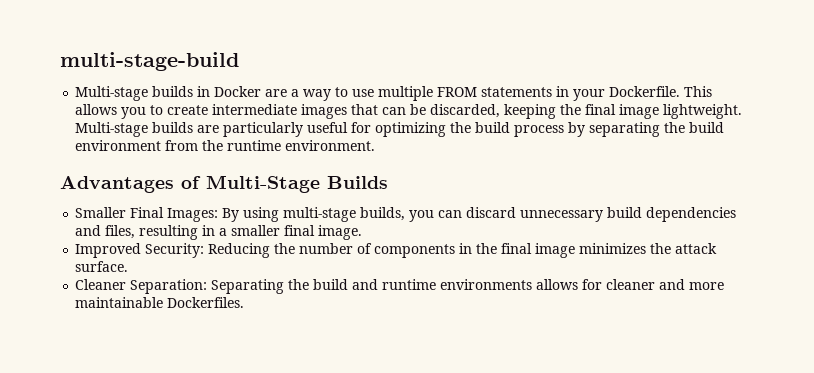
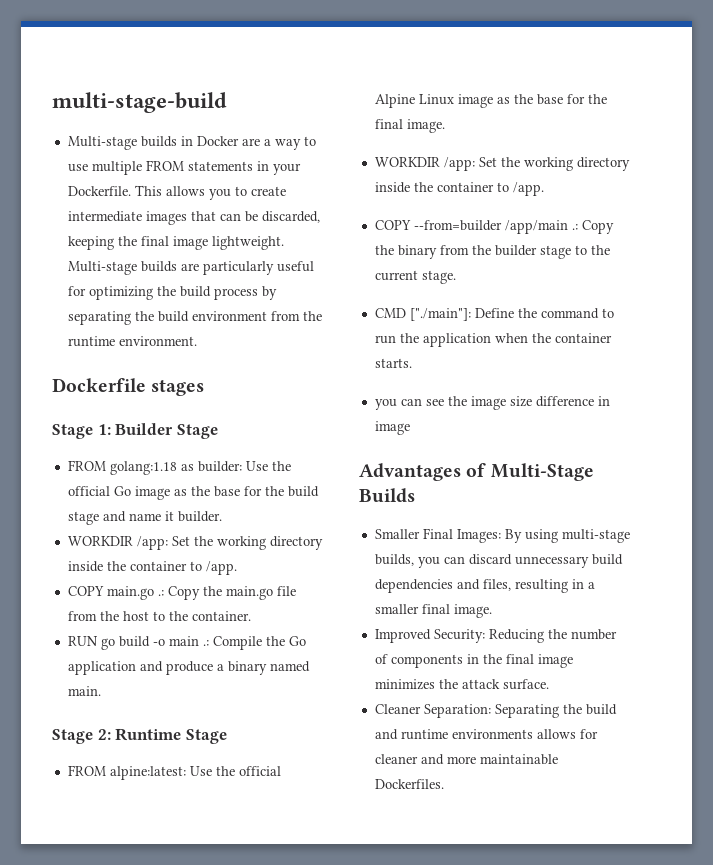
+ Dockerfile stages
+ Stage 1: Builder Stage
+ FROM golang:1.18 as builder: Use the official Go image as the base for the build stage and name it builder.
+ WORKDIR /app: Set the working directory inside the container to /app.
+ COPY main.go .: Copy the main.go file from the host to the container.
+ RUN go build -o main .: Compile the Go application and produce a binary named main.
+ Stage 2: Runtime Stage
+ FROM alpine:latest: Use the official Alpine Linux image as the base for the final image.
+ WORKDIR /app: Set the working directory inside the container to /app.
+ COPY --from=builder /app/main .: Copy the binary from the builder stage to the current stage.
+ CMD ["./main"]: Define the command to run the application when the container starts.
+ you can see the image size difference in image

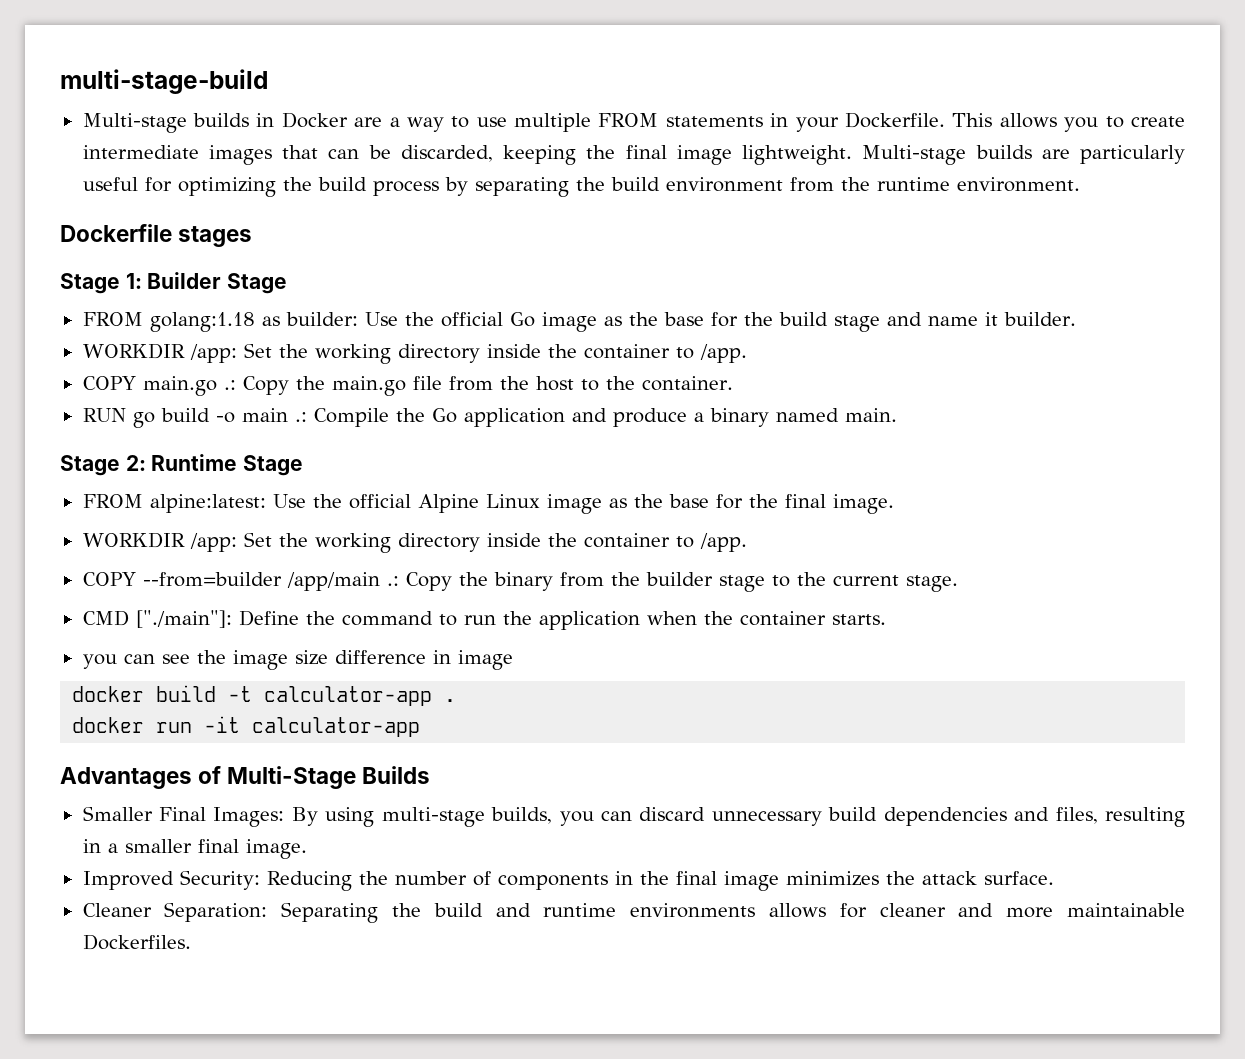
+ docker build -t calculator-app .
+ docker run -it calculator-app

